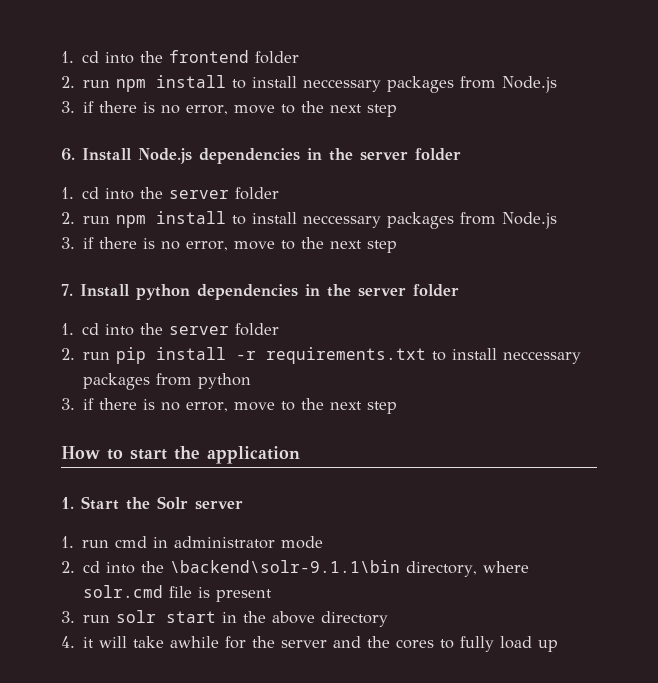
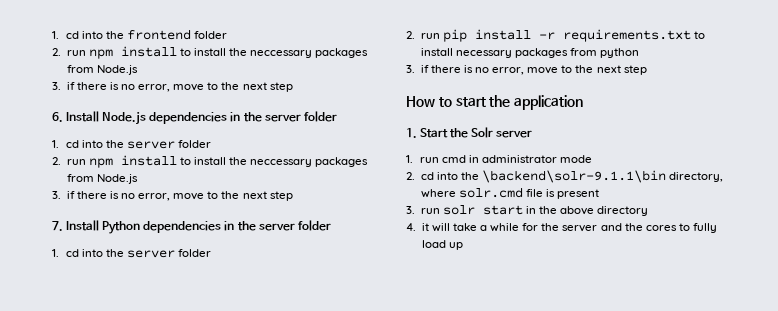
  1. cd into the frontend folder
- 2. run npm install to install neccessary packages from Node.js
+ 2. run npm install to install the neccessary packages from Node.js
  6. Install Node.js dependencies in the server folder
  1. cd into the server folder
- 2. run npm install to install neccessary packages from Node.js
+ 2. run npm install to install the neccessary packages from Node.js
- 7. Install python dependencies in the server folder
+ 7. Install Python dependencies in the server folder
- 2. run pip install -r requirements.txt to install neccessary packages from python
+ 2. run pip install -r requirements.txt to install necessary packages from python
- 4. it will take awhile for the server and the cores to fully load up
+ 4. it will take a while for the server and the cores to fully load up

